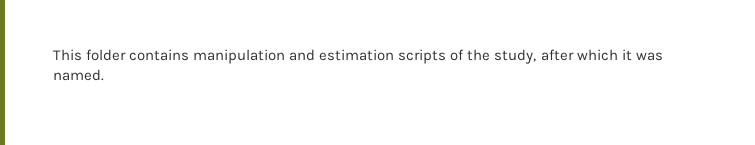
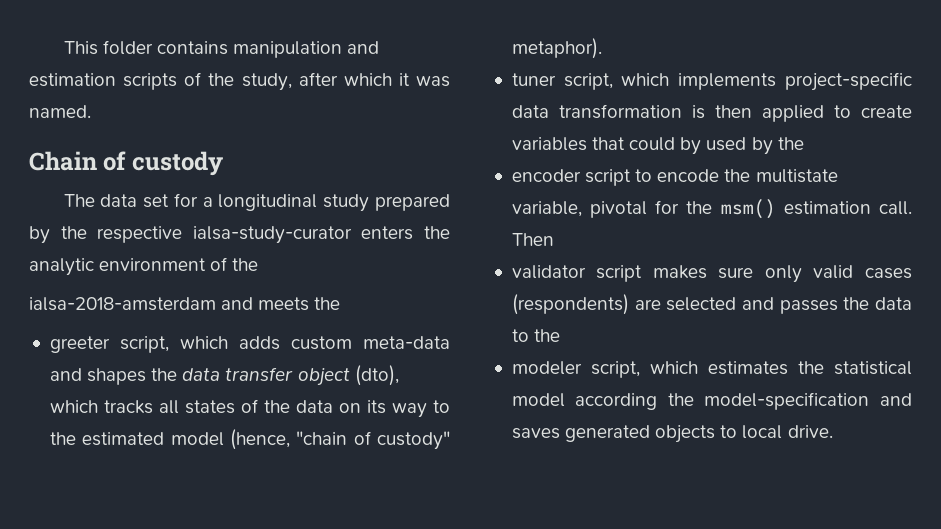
+ Chain of custody
+ The data set for a longitudinal study prepared by the respective ialsa-study-curator enters the analytic environment of the
+ ialsa-2018-amsterdam and meets the
+ greeter script, which adds custom meta-data and shapes the data transfer object (dto), which tracks all states of the data on its way to the estimated model (hence, "chain of custody" metaphor).
+ tuner script, which implements project-specific data transformation is then applied to create variables that could by used by the
+ encoder script to encode the multistate variable, pivotal for the msm() estimation call. Then
+ validator script makes sure only valid cases (respondents) are selected and passes the data to the
+ modeler script, which estimates the statistical model according the model-specification and saves generated objects to local drive.

